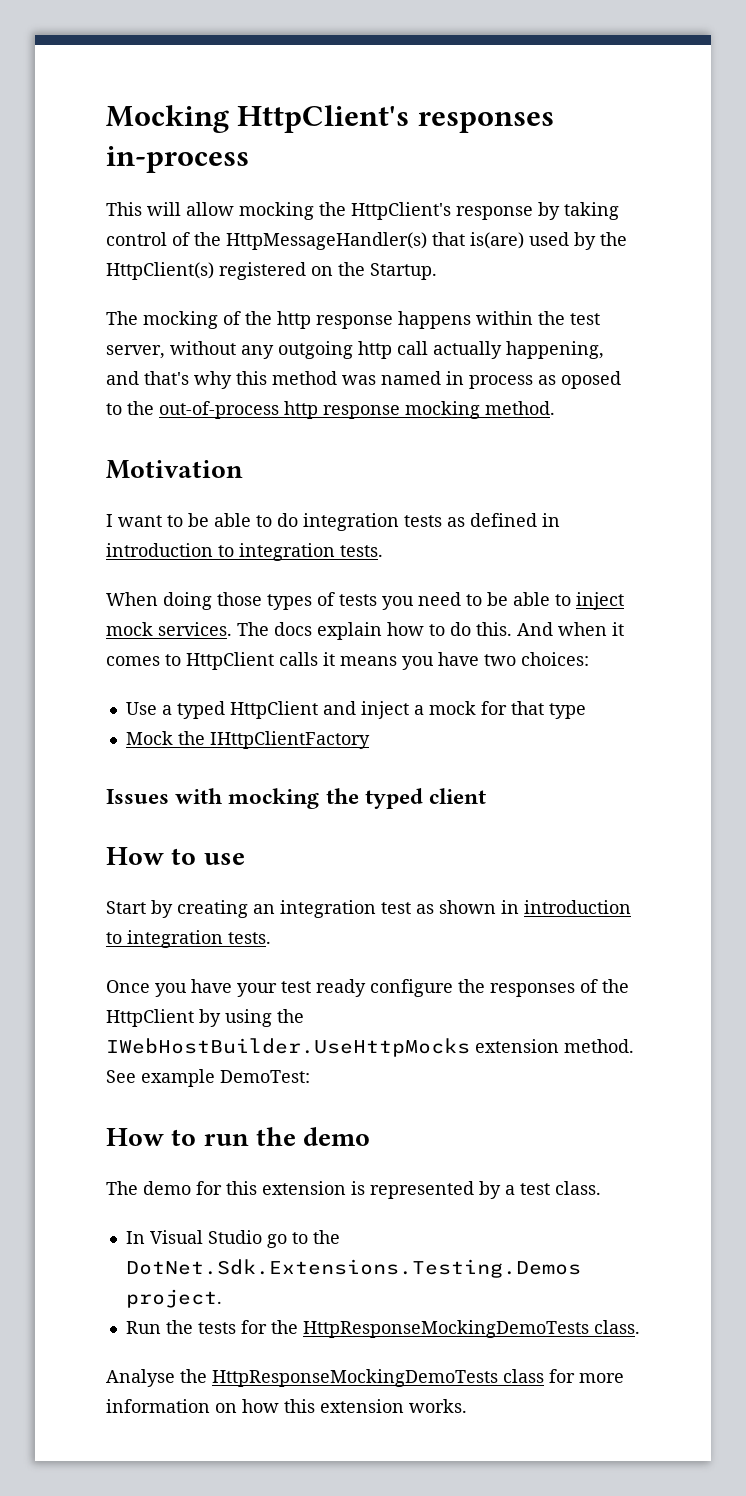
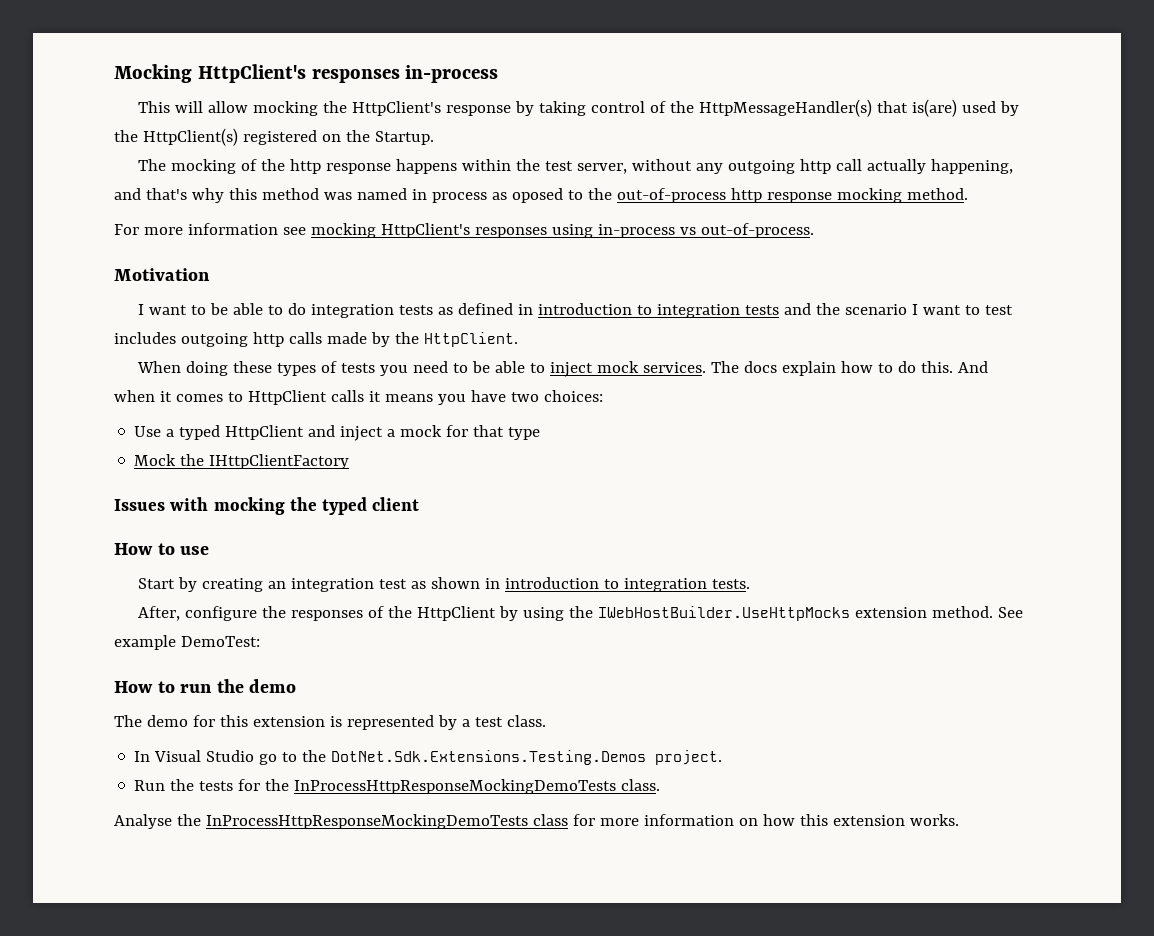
+ For more information see mocking HttpClient's responses using in-process vs out-of-process.
- I want to be able to do integration tests as defined in introduction to integration tests.
+ I want to be able to do integration tests as defined in introduction to integration tests and the scenario I want to test includes outgoing http calls made by the HttpClient.
- When doing those types of tests you need to be able to inject mock services.
+ When doing these types of tests you need to be able to inject mock services.
- Once you have your test ready configure the responses of the HttpClient by using the IWebHostBuilder.UseHttpMocks extension method.
+ After, configure the responses of the HttpClient by using the IWebHostBuilder.UseHttpMocks extension method.
- Run the tests for the HttpResponseMockingDemoTests class.
+ Run the tests for the InProcessHttpResponseMockingDemoTests class.
- Analyse the HttpResponseMockingDemoTests class for more information on how this extension works.
+ Analyse the InProcessHttpResponseMockingDemoTests class for more information on how this extension works.

